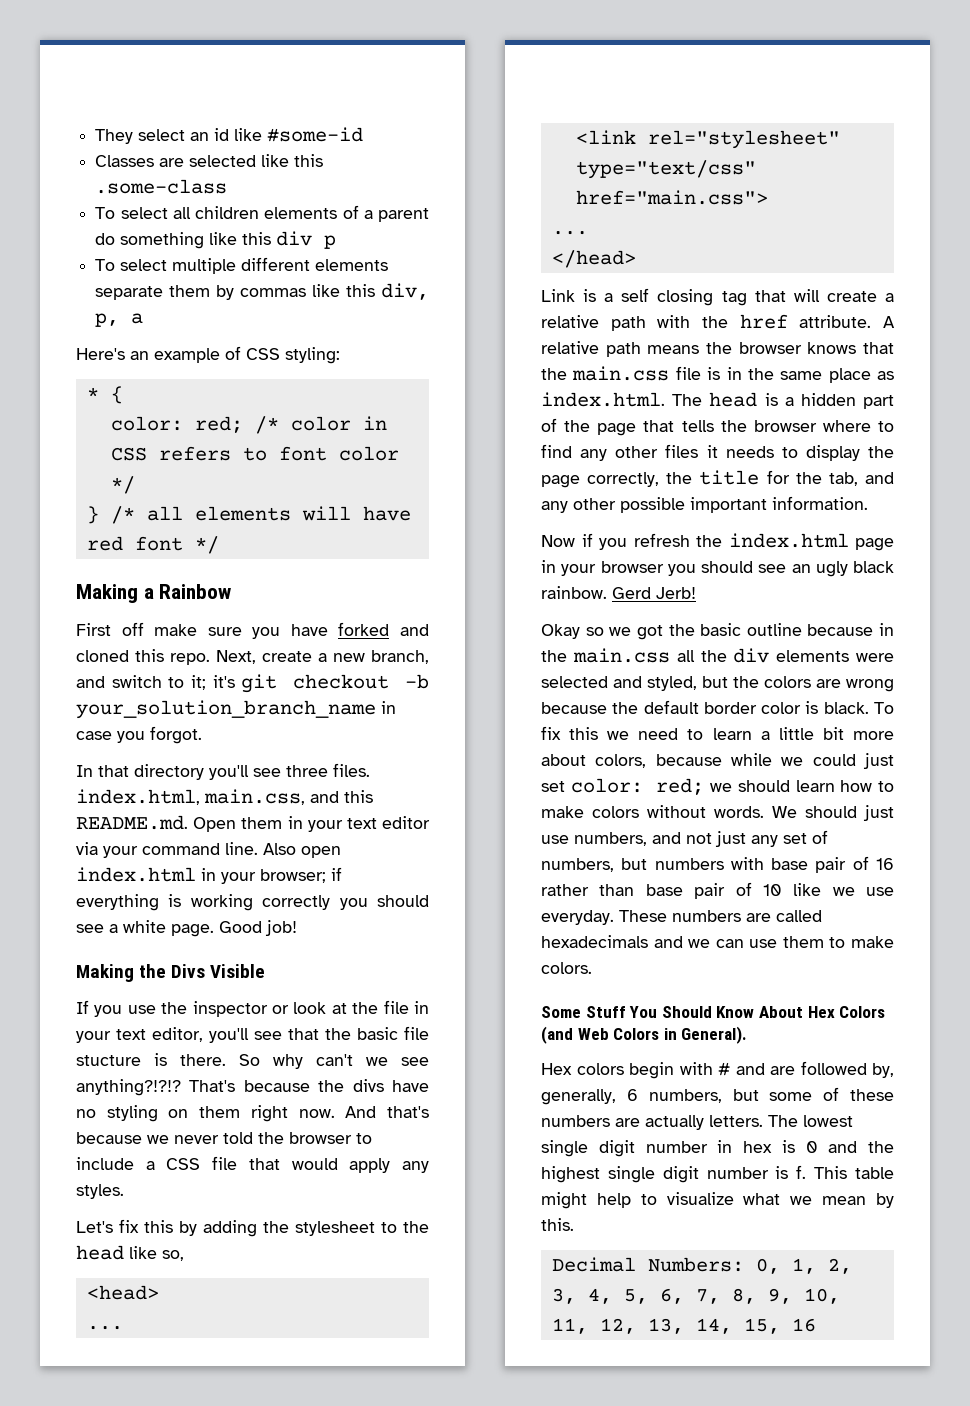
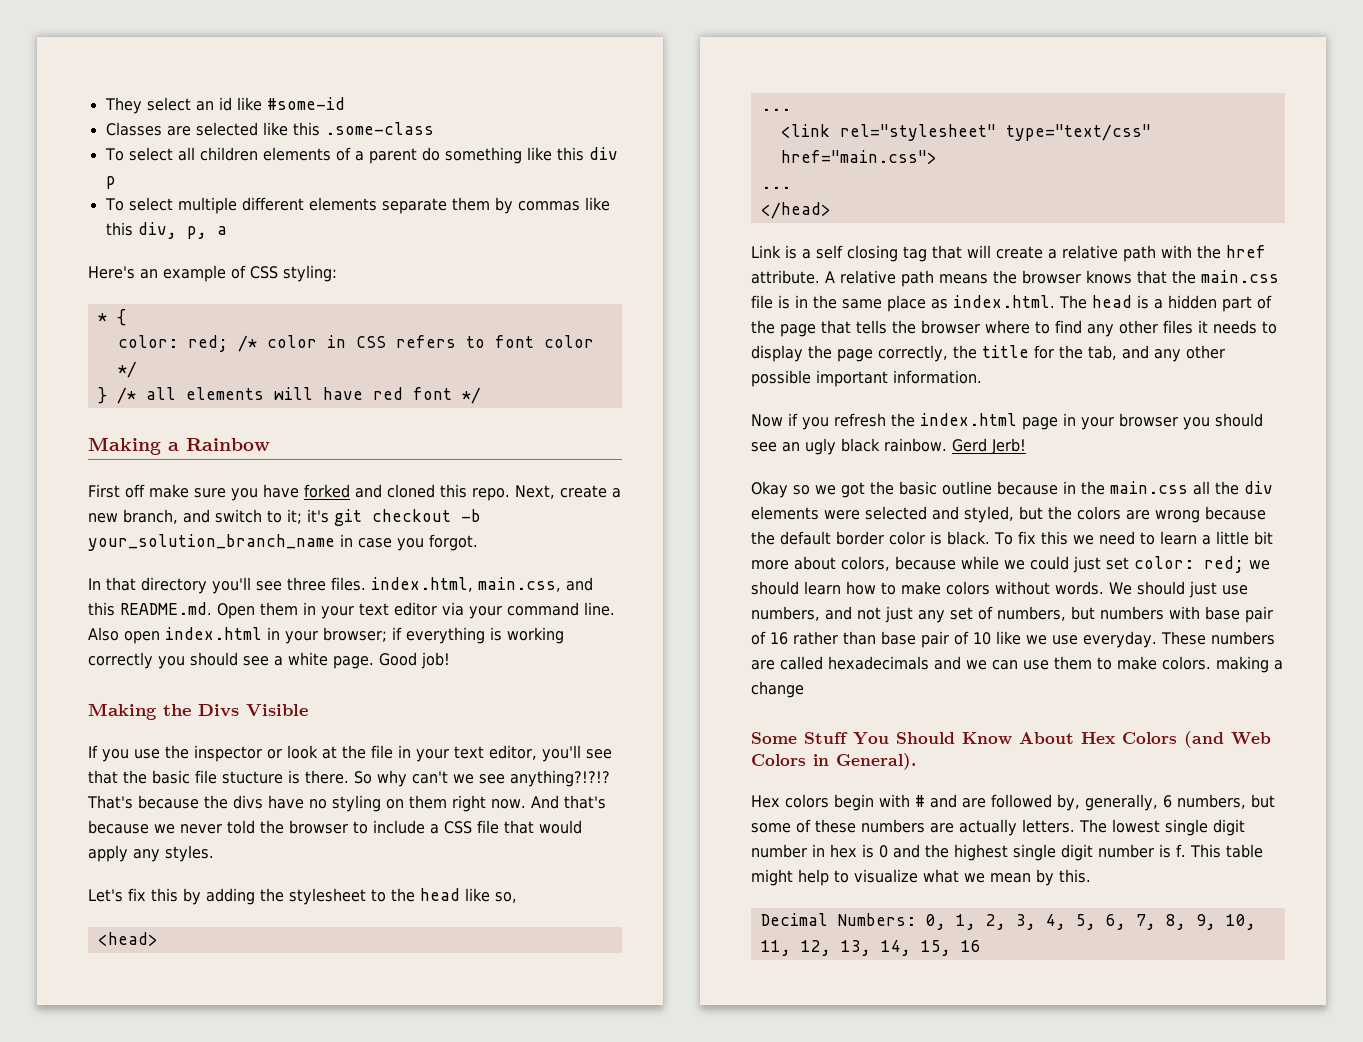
- These numbers are called hexadecimals and we can use them to make colors.
+ These numbers are called hexadecimals and we can use them to make colors. making a change

